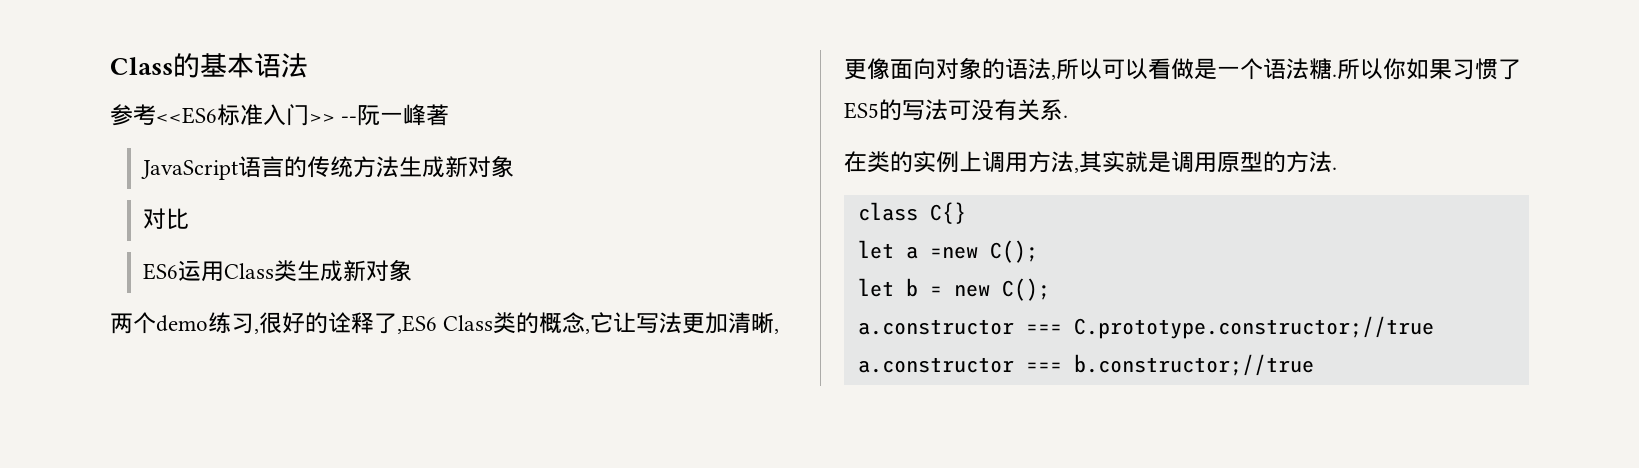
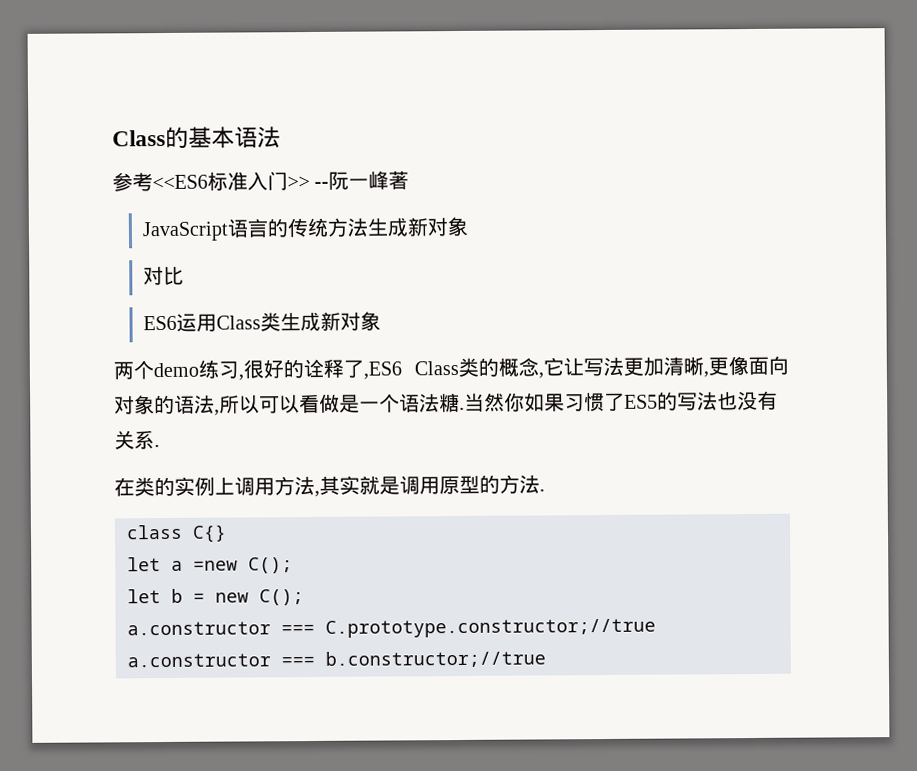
- 所以你如果习惯了ES5的写法可没有关系.
+ 当然你如果习惯了ES5的写法也没有关系.

